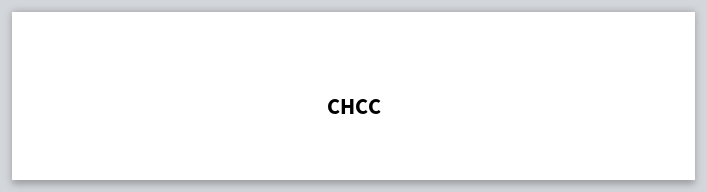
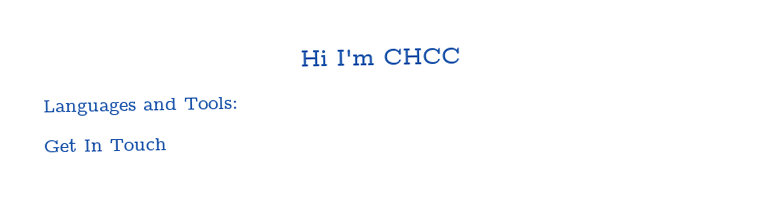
- CHCC
+ Hi I'm CHCC
+ Languages and Tools:
+ Get In Touch

